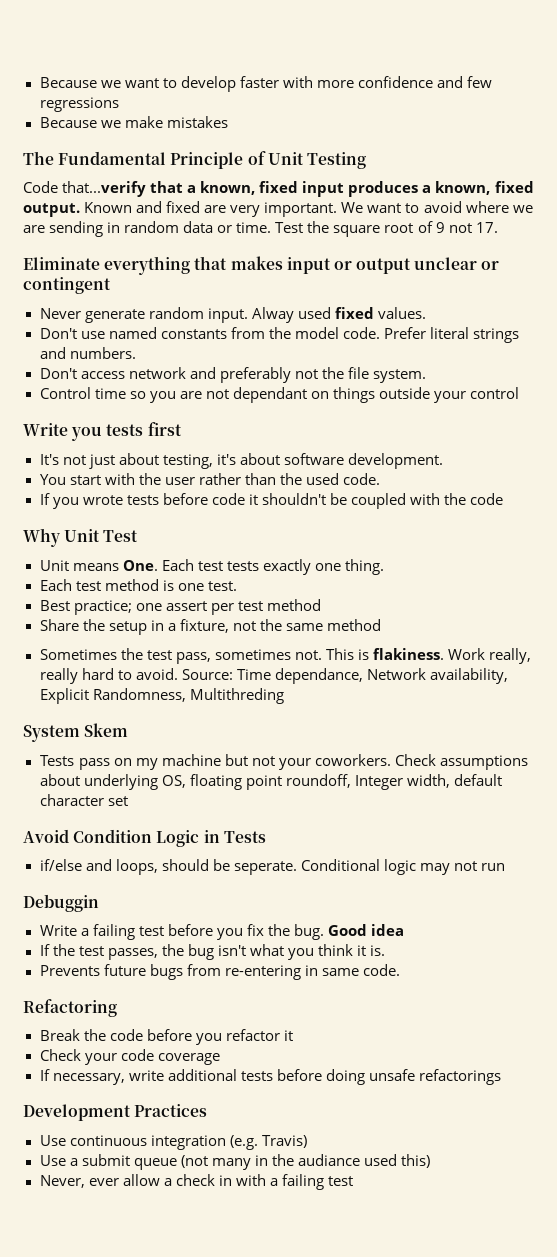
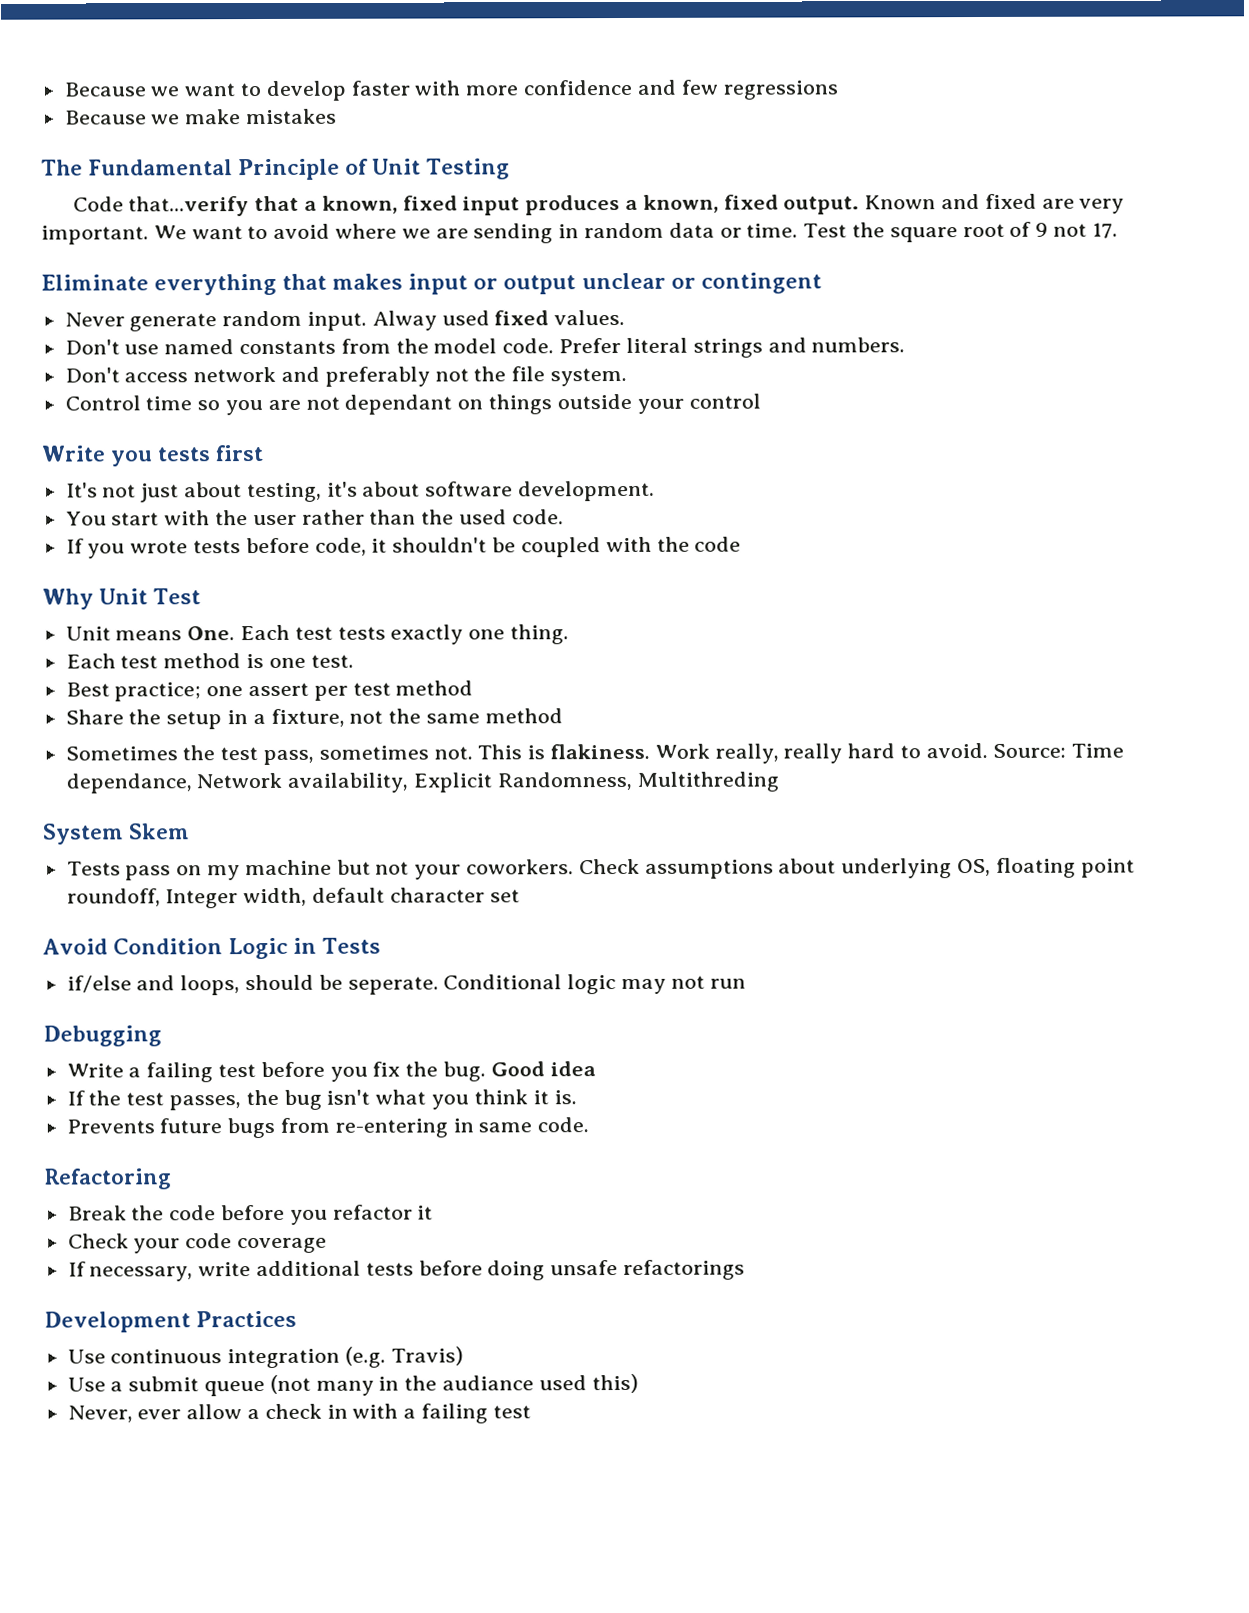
- If you wrote tests before code it shouldn't be coupled with the code
+ If you wrote tests before code, it shouldn't be coupled with the code
- Debuggin
+ Debugging

